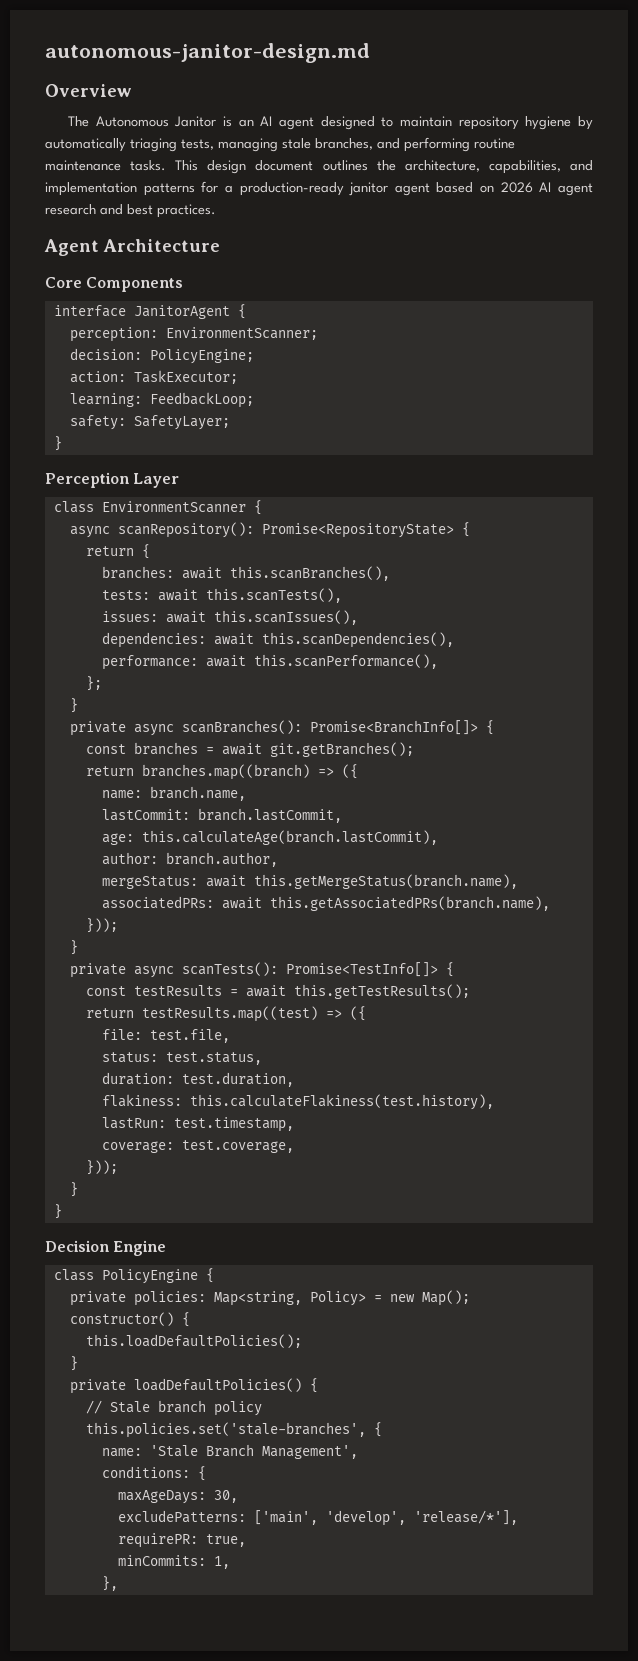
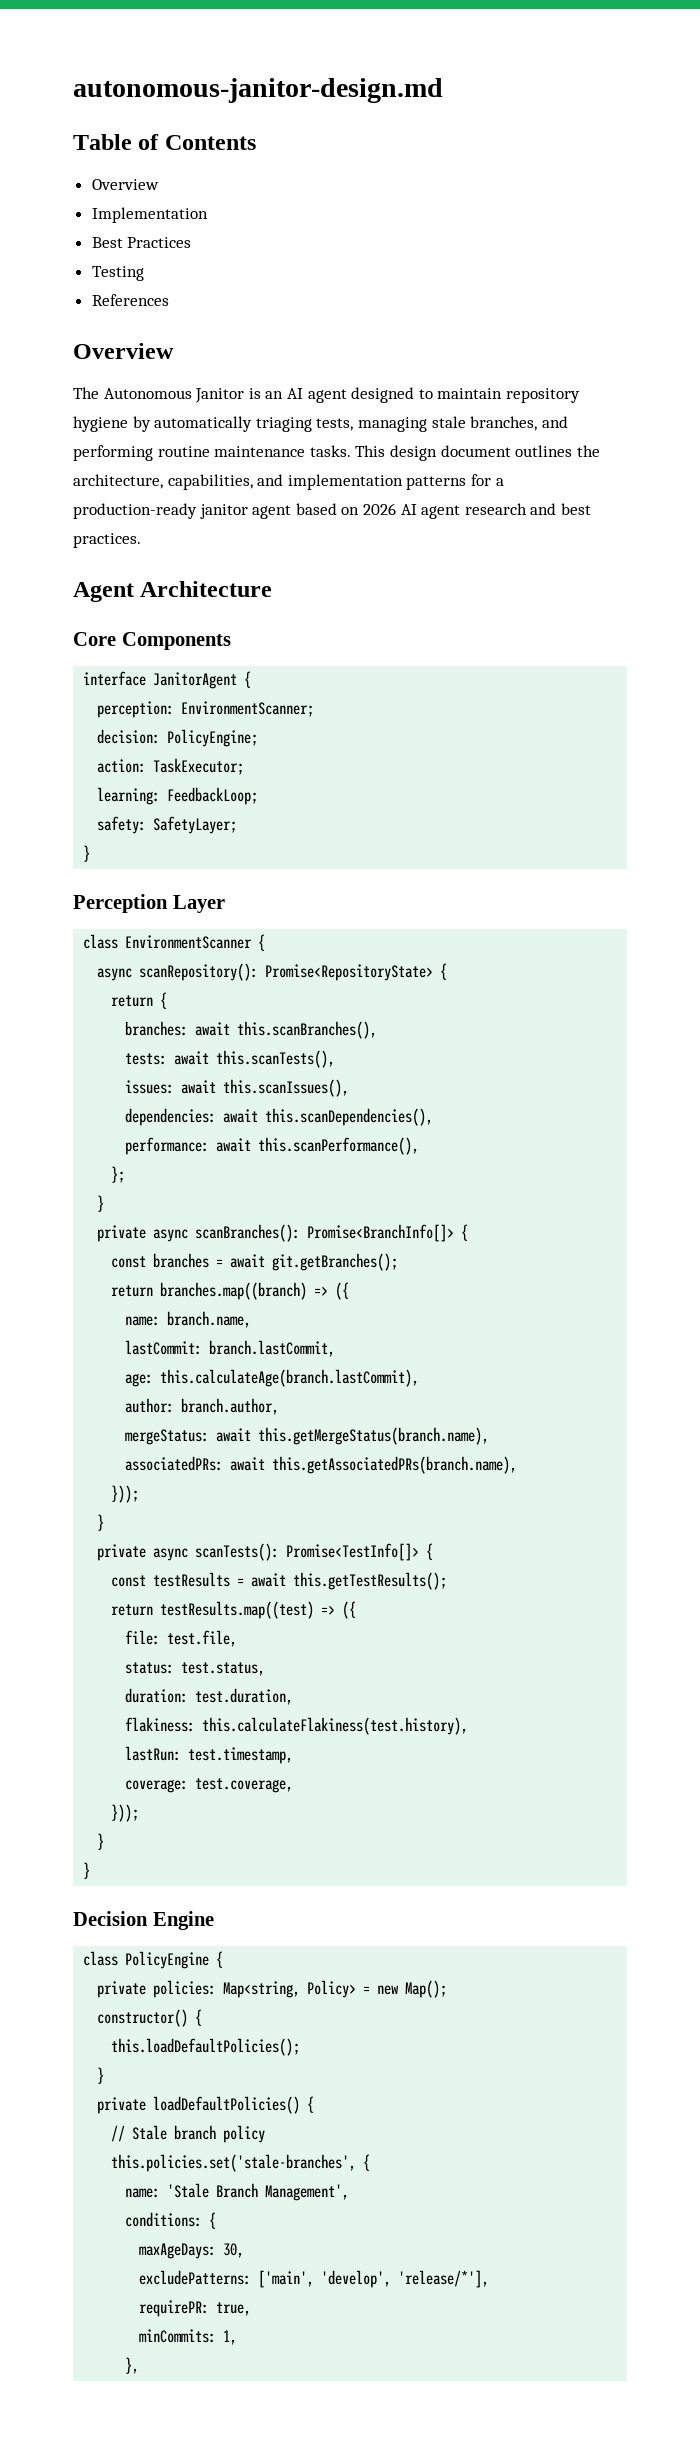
+ Table of Contents
+ Overview
+ Implementation
+ Best Practices
+ Testing
+ References

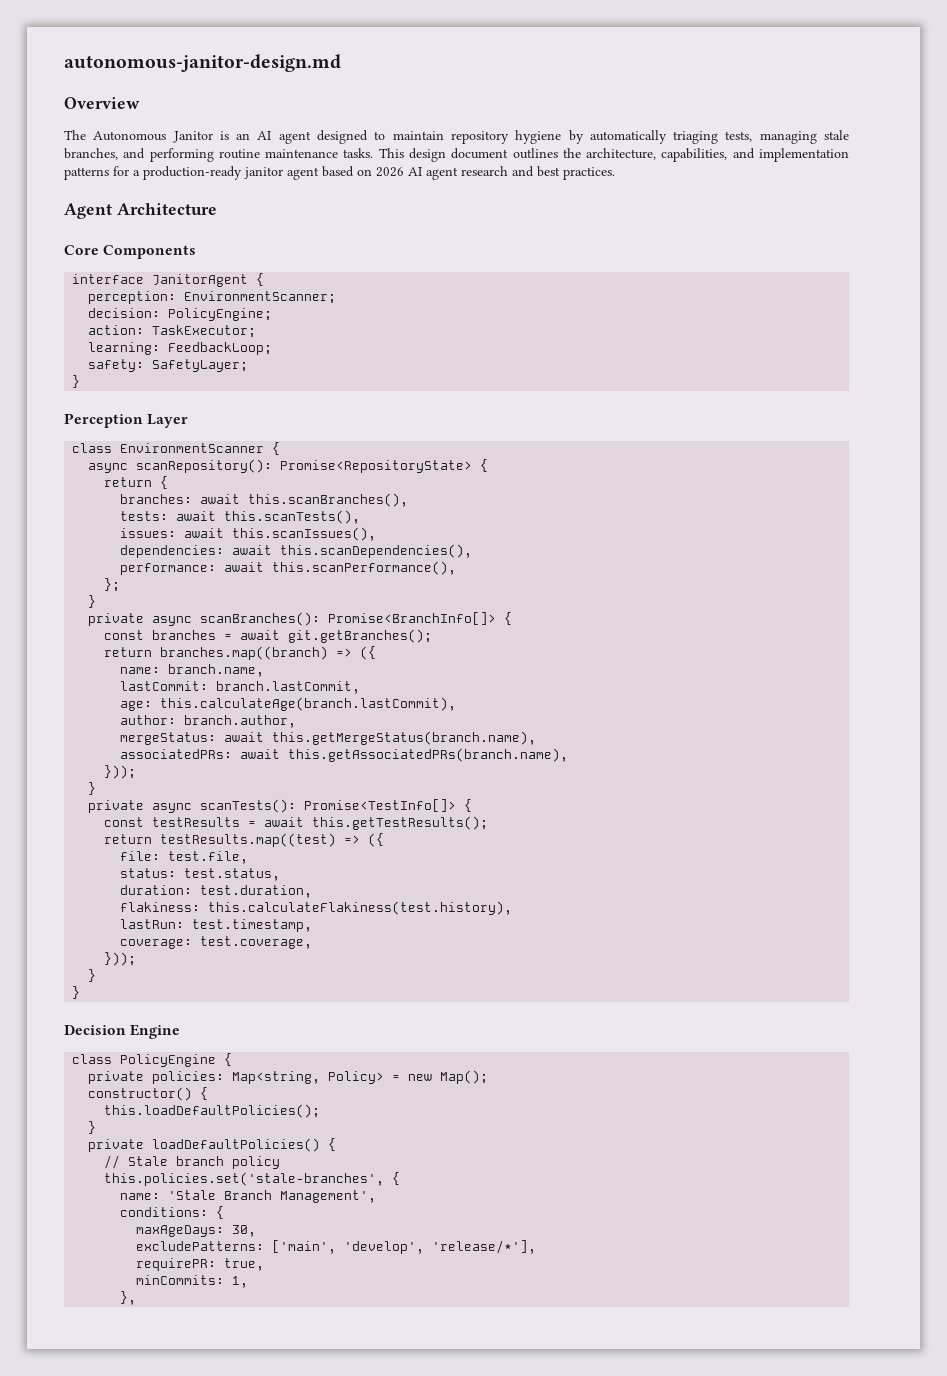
- Table of Contents
- Overview
- Implementation
- Best Practices
- Testing
- References

